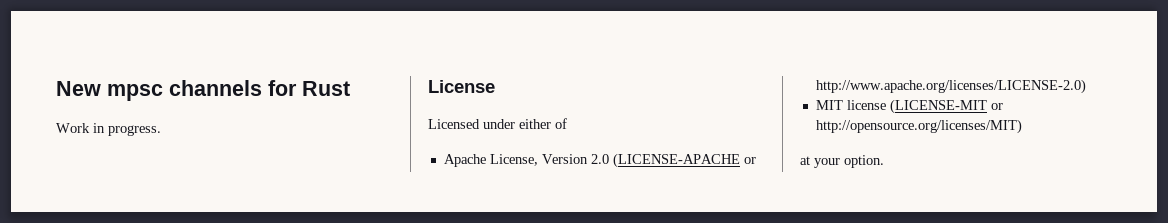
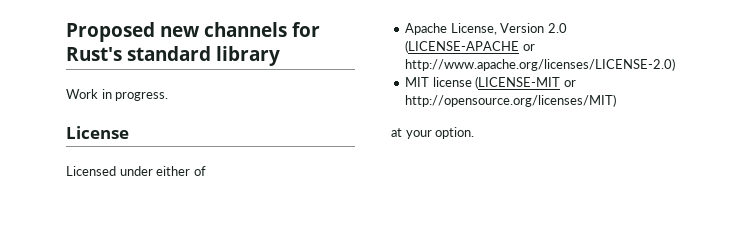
- New mpsc channels for Rust
+ Proposed new channels for Rust's standard library

